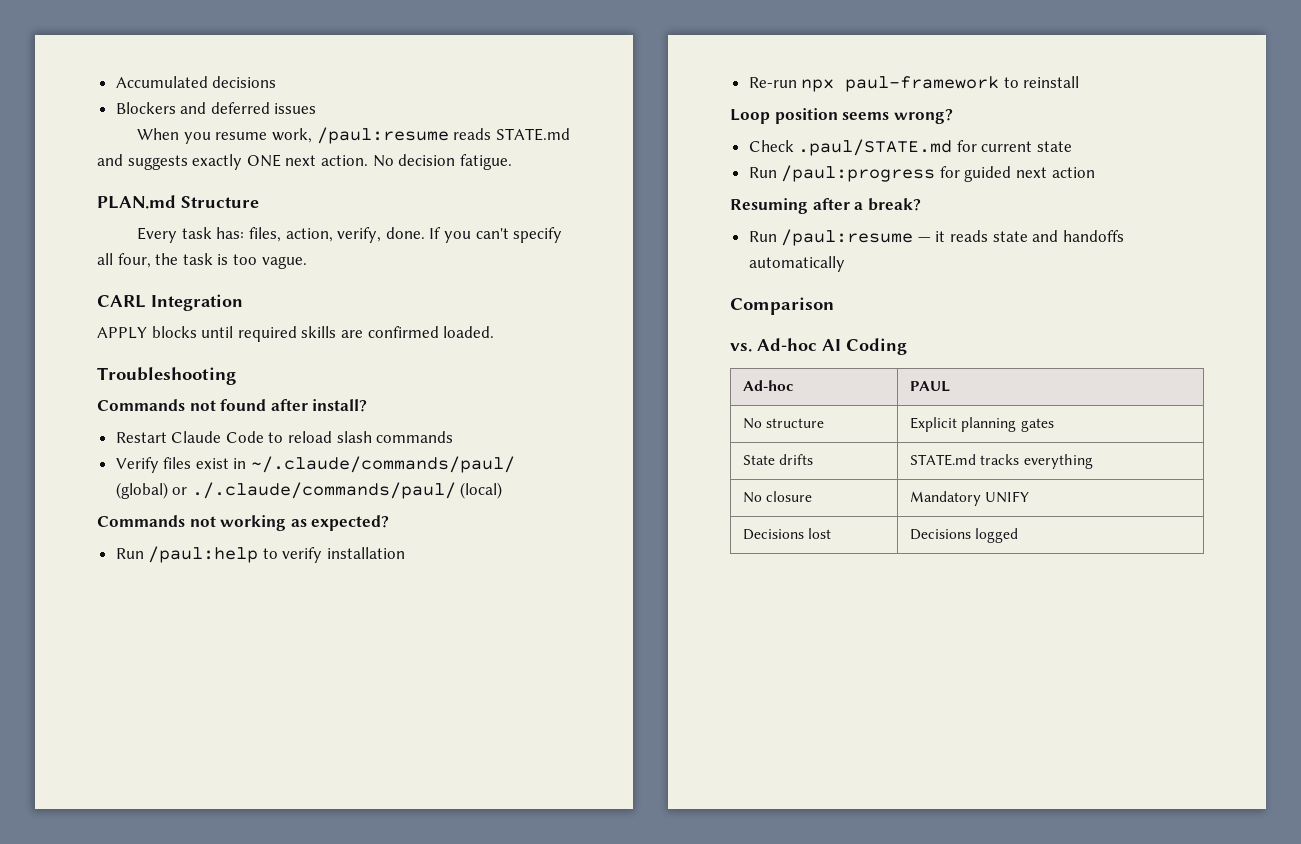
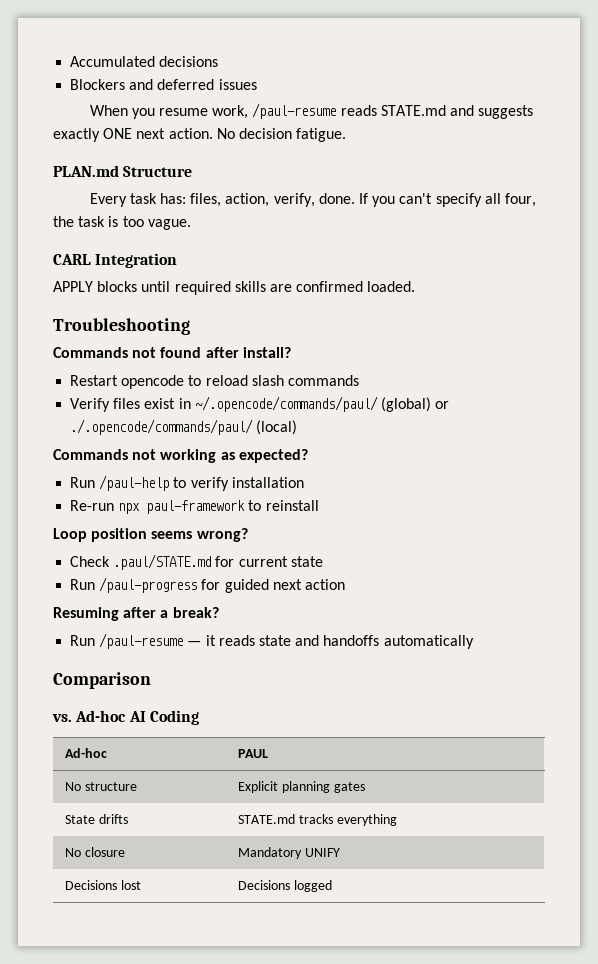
- When you resume work, /paul:resume reads STATE.md and suggests exactly ONE next action.
+ When you resume work, /paul-resume reads STATE.md and suggests exactly ONE next action.
- Restart Claude Code to reload slash commands
+ Restart opencode to reload slash commands
- Verify files exist in ~/.claude/commands/paul/ (global) or ./.claude/commands/paul/ (local)
+ Verify files exist in ~/.opencode/commands/paul/ (global) or ./.opencode/commands/paul/ (local)
- Run /paul:help to verify installation
+ Run /paul-help to verify installation
- Run /paul:progress for guided next action
+ Run /paul-progress for guided next action
- Run /paul:resume — it reads state and handoffs automatically
+ Run /paul-resume — it reads state and handoffs automatically

